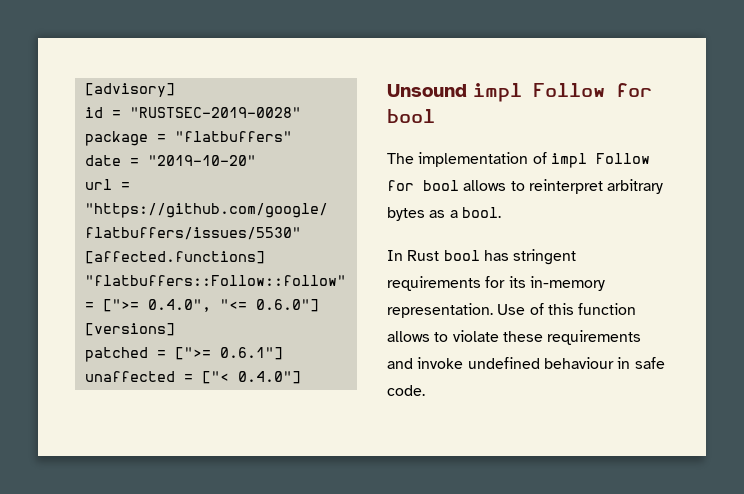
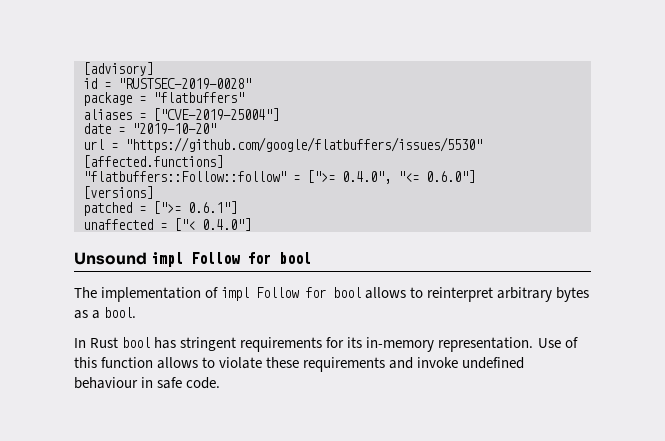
+ aliases = ["CVE-2019-25004"]

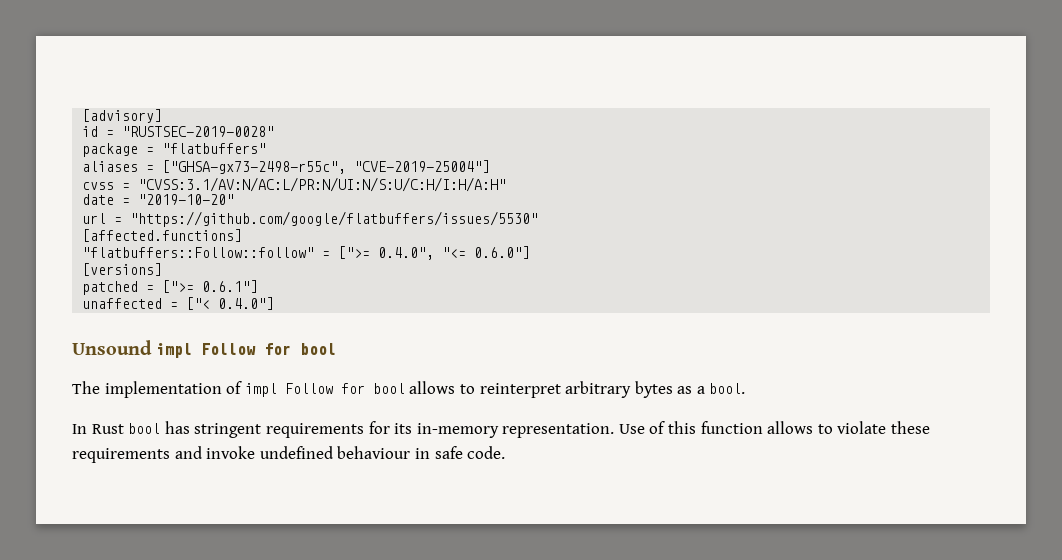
- aliases = ["CVE-2019-25004"]
+ aliases = ["GHSA-gx73-2498-r55c", "CVE-2019-25004"]
+ cvss = "CVSS:3.1/AV:N/AC:L/PR:N/UI:N/S:U/C:H/I:H/A:H"

